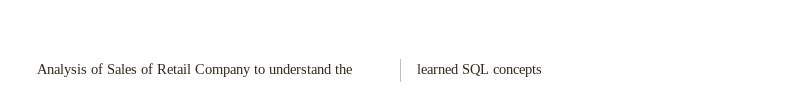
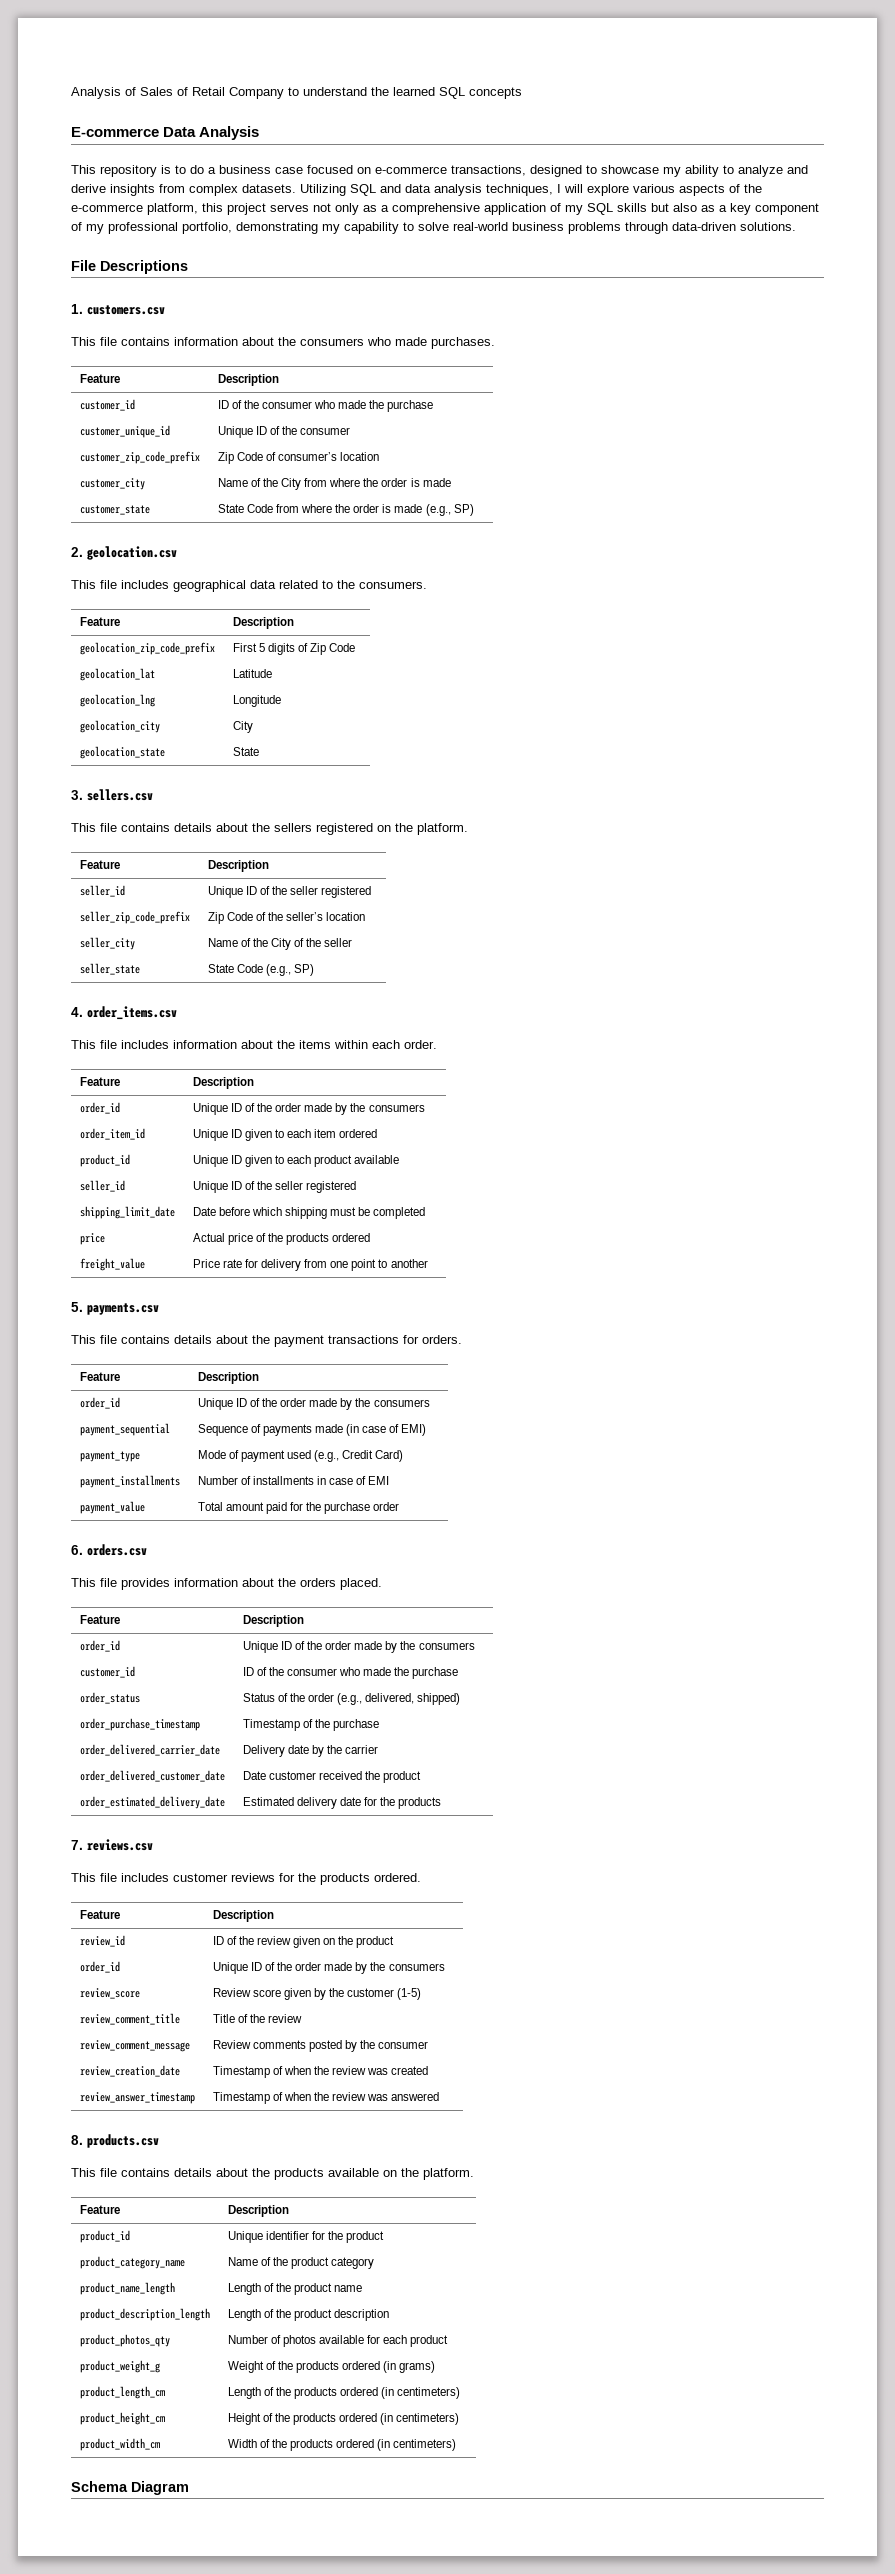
+ E-commerce Data Analysis
+ This repository is to do a business case focused on e-commerce transactions, designed to showcase my ability to analyze and derive insights from complex datasets. Utilizing SQL and data analysis techniques, I will explore various aspects of the e-commerce platform, this project serves not only as a comprehensive application of my SQL skills but also as a key component of my professional portfolio, demonstrating my capability to solve real-world business problems through data-driven solutions.
+ File Descriptions
+ 1. customers.csv
+ This file contains information about the consumers who made purchases.
+ Feature | Description
+ customer_id | ID of the consumer who made the purchase
+ customer_unique_id | Unique ID of the consumer
+ customer_zip_code_prefix | Zip Code of consumer’s location
+ customer_city | Name of the City from where the order is made
+ customer_state | State Code from where the order is made (e.g., SP)
+ 2. geolocation.csv
+ This file includes geographical data related to the consumers.
+ Feature | Description
+ geolocation_zip_code_prefix | First 5 digits of Zip Code
+ geolocation_lat | Latitude
+ geolocation_lng | Longitude
+ geolocation_city | City
+ geolocation_state | State
+ 3. sellers.csv
+ This file contains details about the sellers registered on the platform.
+ Feature | Description
+ seller_id | Unique ID of the seller registered
+ seller_zip_code_prefix | Zip Code of the seller’s location
+ seller_city | Name of the City of the seller
+ seller_state | State Code (e.g., SP)
+ 4. order_items.csv
+ This file includes information about the items within each order.
+ Feature | Description
+ order_id | Unique ID of the order made by the consumers
+ order_item_id | Unique ID given to each item ordered
+ product_id | Unique ID given to each product available
+ seller_id | Unique ID of the seller registered
+ shipping_limit_date | Date before which shipping must be completed
+ price | Actual price of the products ordered
+ freight_value | Price rate for delivery from one point to another
+ 5. payments.csv
+ This file contains details about the payment transactions for orders.
+ Feature | Description
+ order_id | Unique ID of the order made by the consumers
+ payment_sequential | Sequence of payments made (in case of EMI)
+ payment_type | Mode of payment used (e.g., Credit Card)
+ payment_installments | Number of installments in case of EMI
+ payment_value | Total amount paid for the purchase order
+ 6. orders.csv
+ This file provides information about the orders placed.
+ Feature | Description
+ order_id | Unique ID of the order made by the consumers
+ customer_id | ID of the consumer who made the purchase
+ order_status | Status of the order (e.g., delivered, shipped)
+ order_purchase_timestamp | Timestamp of the purchase
+ order_delivered_carrier_date | Delivery date by the carrier
+ order_delivered_customer_date | Date customer received the product
+ order_estimated_delivery_date | Estimated delivery date for the products
+ 7. reviews.csv
+ This file includes customer reviews for the products ordered.
+ Feature | Description
+ review_id | ID of the review given on the product
+ order_id | Unique ID of the order made by the consumers
+ review_score | Review score given by the customer (1-5)
+ review_comment_title | Title of the review
+ review_comment_message | Review comments posted by the consumer
+ review_creation_date | Timestamp of when the review was created
+ review_answer_timestamp | Timestamp of when the review was answered
+ 8. products.csv
+ This file contains details about the products available on the platform.
+ Feature | Description
+ product_id | Unique identifier for the product
+ product_category_name | Name of the product category
+ product_name_length | Length of the product name
+ product_description_length | Length of the product description
+ product_photos_qty | Number of photos available for each product
+ product_weight_g | Weight of the products ordered (in grams)
+ product_length_cm | Length of the products ordered (in centimeters)
+ product_height_cm | Height of the products ordered (in centimeters)
+ product_width_cm | Width of the products ordered (in centimeters)
+ Schema Diagram

